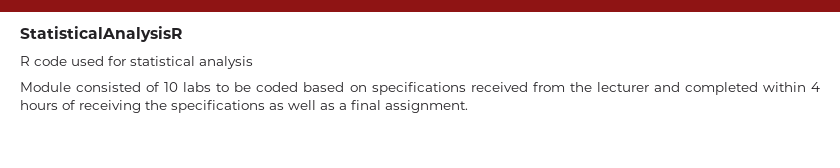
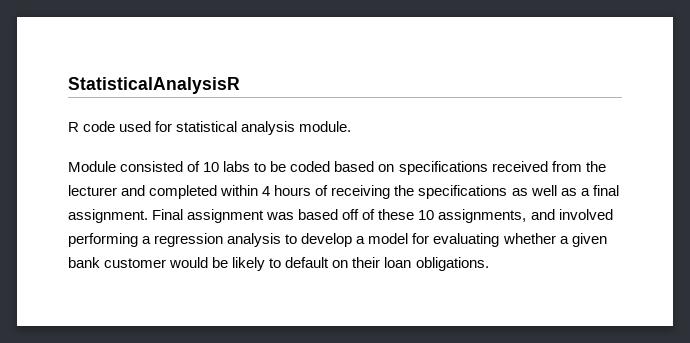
- R code used for statistical analysis
+ R code used for statistical analysis module.
+ Final assignment was based off of these 10 assignments, and involved performing a regression analysis to develop a model for evaluating whether a given bank customer would be likely to default on their loan obligations.

